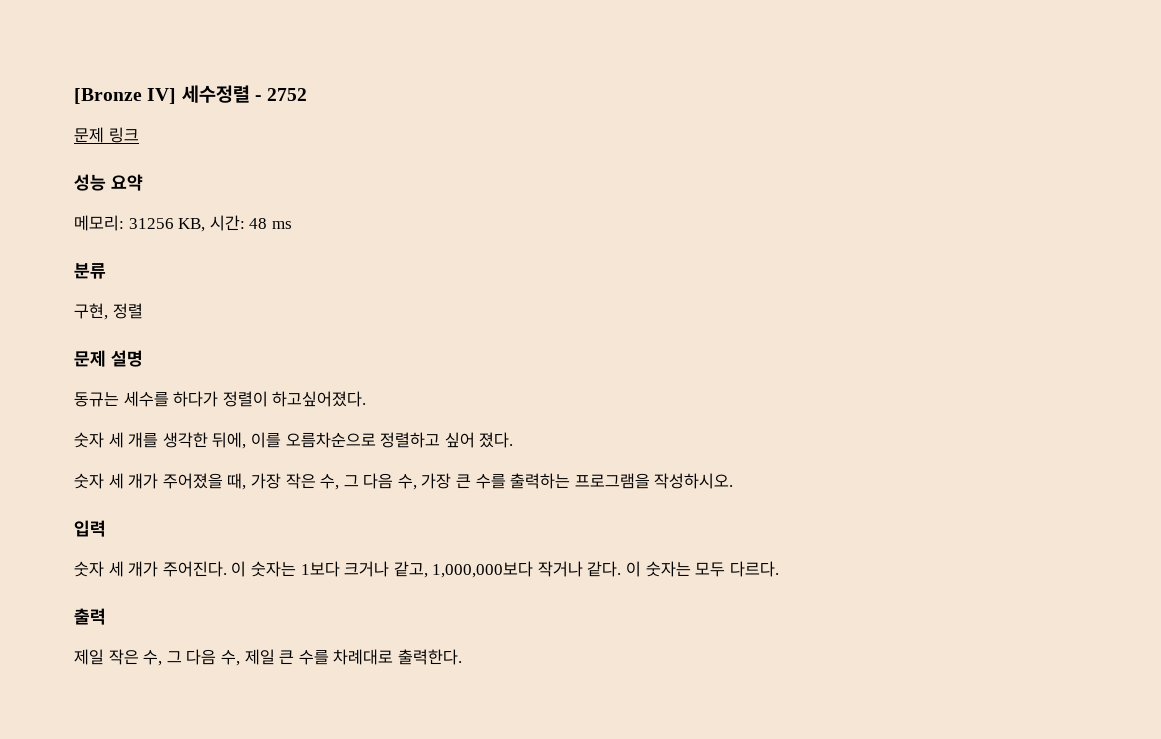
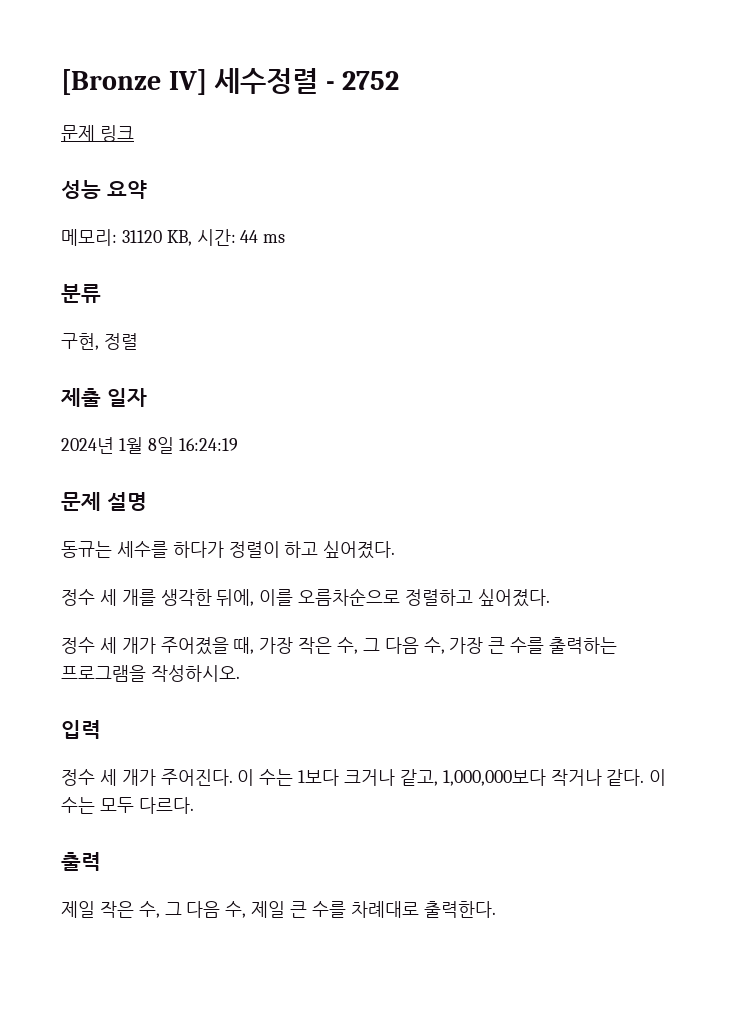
- 메모리: 31256 KB, 시간: 48 ms
+ 메모리: 31120 KB, 시간: 44 ms
+ 제출 일자
+ 2024년 1월 8일 16:24:19
- 동규는 세수를 하다가 정렬이 하고싶어졌다.
- 숫자 세 개를 생각한 뒤에, 이를 오름차순으로 정렬하고 싶어 졌다.
- 숫자 세 개가 주어졌을 때, 가장 작은 수, 그 다음 수, 가장 큰 수를 출력하는 프로그램을 작성하시오.
+ 동규는 세수를 하다가 정렬이 하고 싶어졌다.
+ 정수 세 개를 생각한 뒤에, 이를 오름차순으로 정렬하고 싶어졌다.
+ 정수 세 개가 주어졌을 때, 가장 작은 수, 그 다음 수, 가장 큰 수를 출력하는 프로그램을 작성하시오.
- 숫자 세 개가 주어진다.
+ 정수 세 개가 주어진다.
- 이 숫자는 1보다 크거나 같고, 1,000,000보다 작거나 같다.
+ 이 수는 1보다 크거나 같고, 1,000,000보다 작거나 같다.
- 이 숫자는 모두 다르다.
+ 이 수는 모두 다르다.

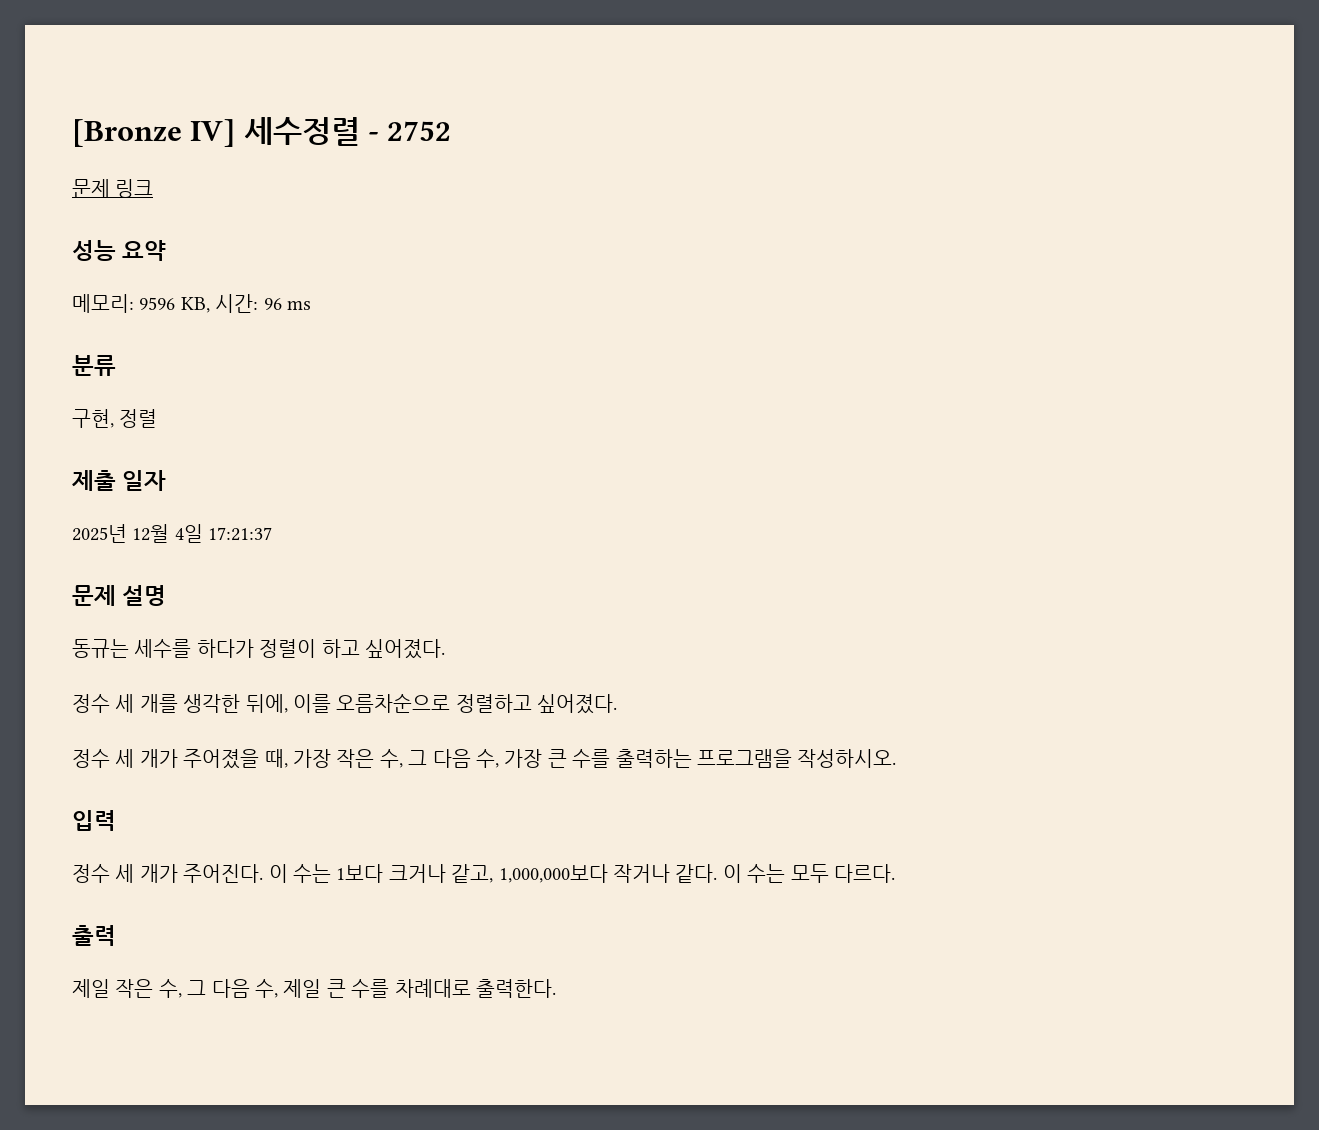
- 메모리: 31120 KB, 시간: 44 ms
+ 메모리: 9596 KB, 시간: 96 ms
- 2024년 1월 8일 16:24:19
+ 2025년 12월 4일 17:21:37

